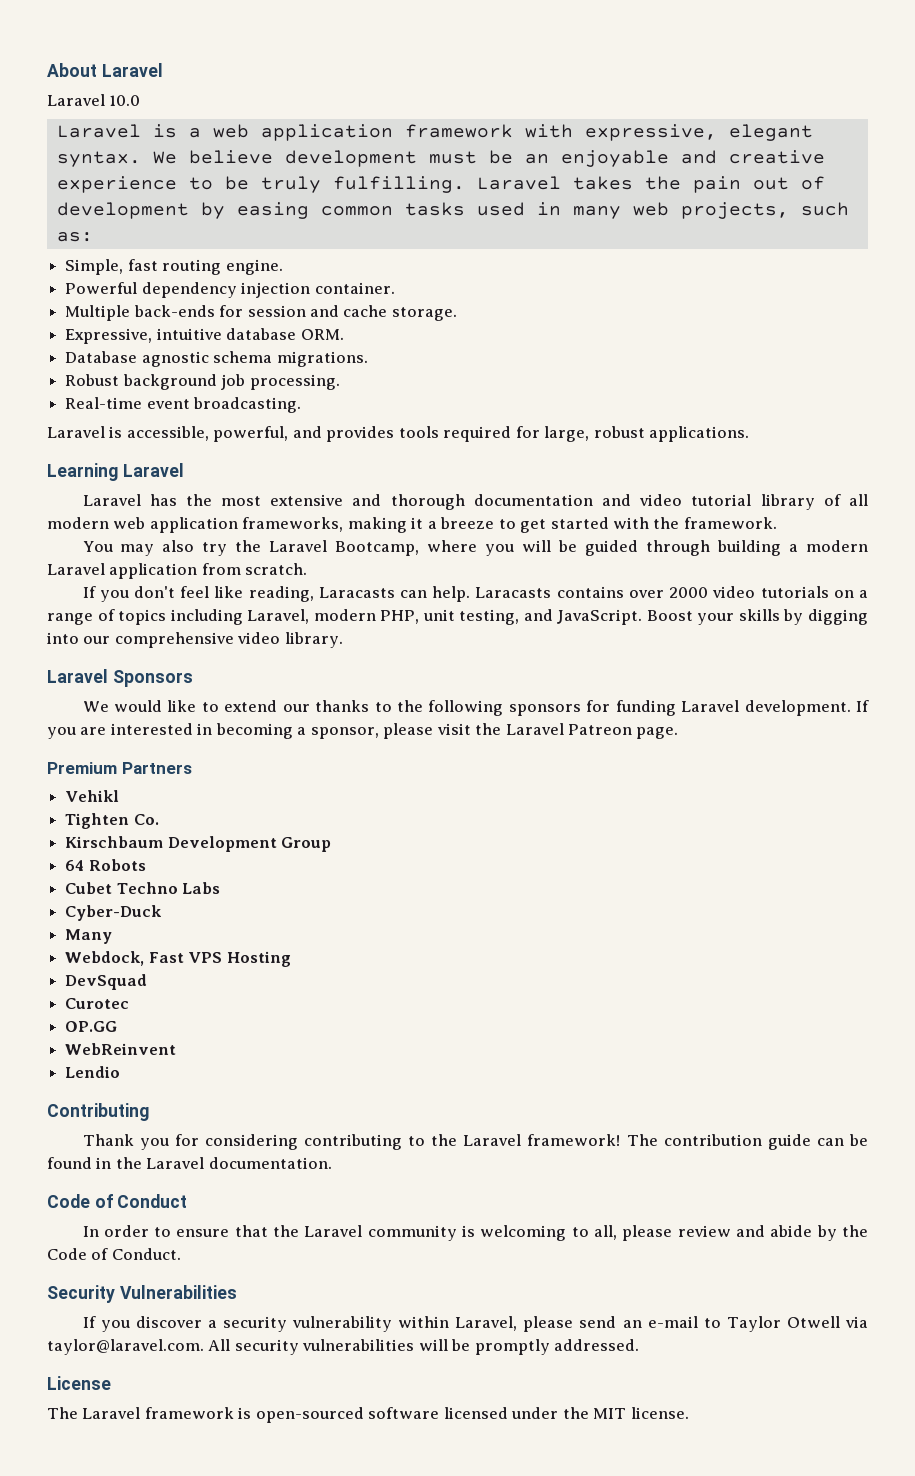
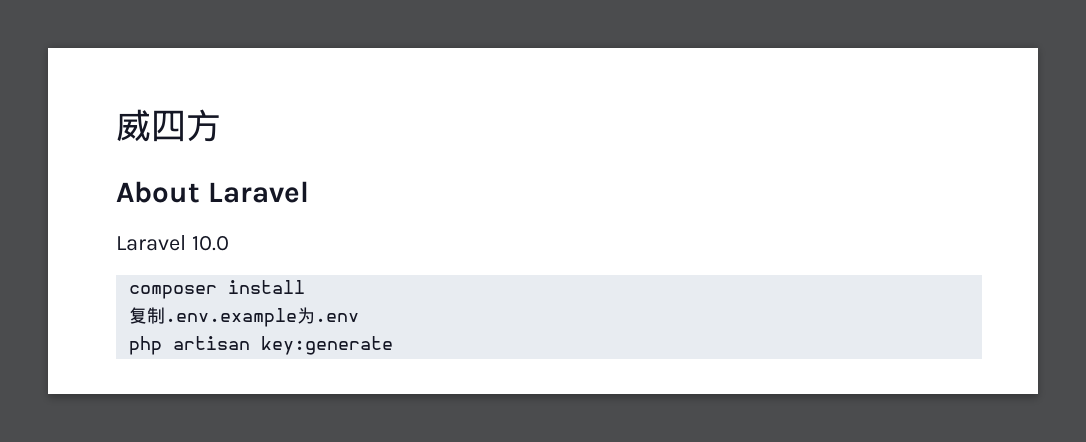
+ 威四方
- Laravel is a web application framework with expressive, elegant syntax. We believe development must be an enjoyable and creative experience to be truly fulfilling. Laravel takes the pain out of development by easing common tasks used in many web projects, such as:
- Simple, fast routing engine.
- Powerful dependency injection container.
- Multiple back-ends for session and cache storage.
- Expressive, intuitive database ORM.
- Database agnostic schema migrations.
- Robust background job processing.
- Real-time event broadcasting.
- Laravel is accessible, powerful, and provides tools required for large, robust applications.
- Learning Laravel
- Laravel has the most extensive and thorough documentation and video tutorial library of all modern web application frameworks, making it a breeze to get started with the framework.
- You may also try the Laravel Bootcamp, where you will be guided through building a modern Laravel application from scratch.
- If you don't feel like reading, Laracasts can help. Laracasts contains over 2000 video tutorials on a range of topics including Laravel, modern PHP, unit testing, and JavaScript. Boost your skills by digging into our comprehensive video library.
- Laravel Sponsors
- We would like to extend our thanks to the following sponsors for funding Laravel development. If you are interested in becoming a sponsor, please visit the Laravel Patreon page.
- Premium Partners
- Vehikl
- Tighten Co.
- Kirschbaum Development Group
- 64 Robots
- Cubet Techno Labs
- Cyber-Duck
- Many
- Webdock, Fast VPS Hosting
- DevSquad
- Curotec
- OP.GG
- WebReinvent
- Lendio
- Contributing
- Thank you for considering contributing to the Laravel framework! The contribution guide can be found in the Laravel documentation.
- Code of Conduct
- In order to ensure that the Laravel community is welcoming to all, please review and abide by the Code of Conduct.
- Security Vulnerabilities
- If you discover a security vulnerability within Laravel, please send an e-mail to Taylor Otwell via taylor@laravel.com. All security vulnerabilities will be promptly addressed.
- License
- The Laravel framework is open-sourced software licensed under the MIT license.
+ composer install
+ 复制.env.example为.env
+ php artisan key:generate

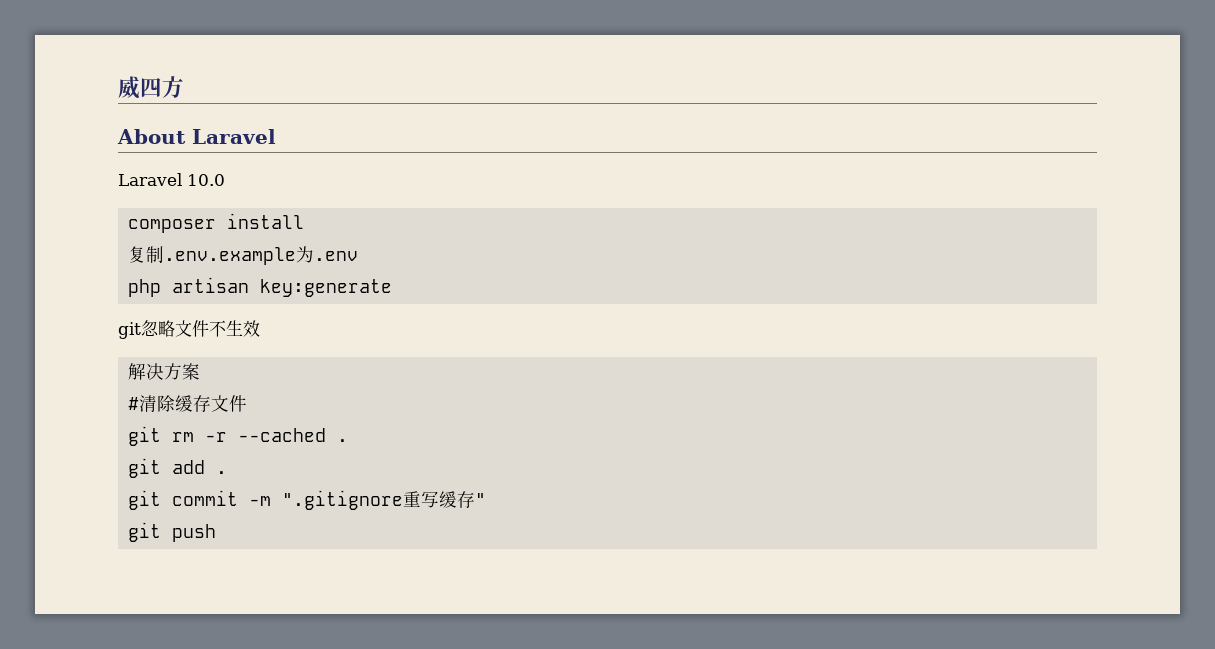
+ git忽略文件不生效
+ 解决方案
+ #清除缓存文件
+ git rm -r --cached .
+ git add .
+ git commit -m ".gitignore重写缓存"
+ git push

